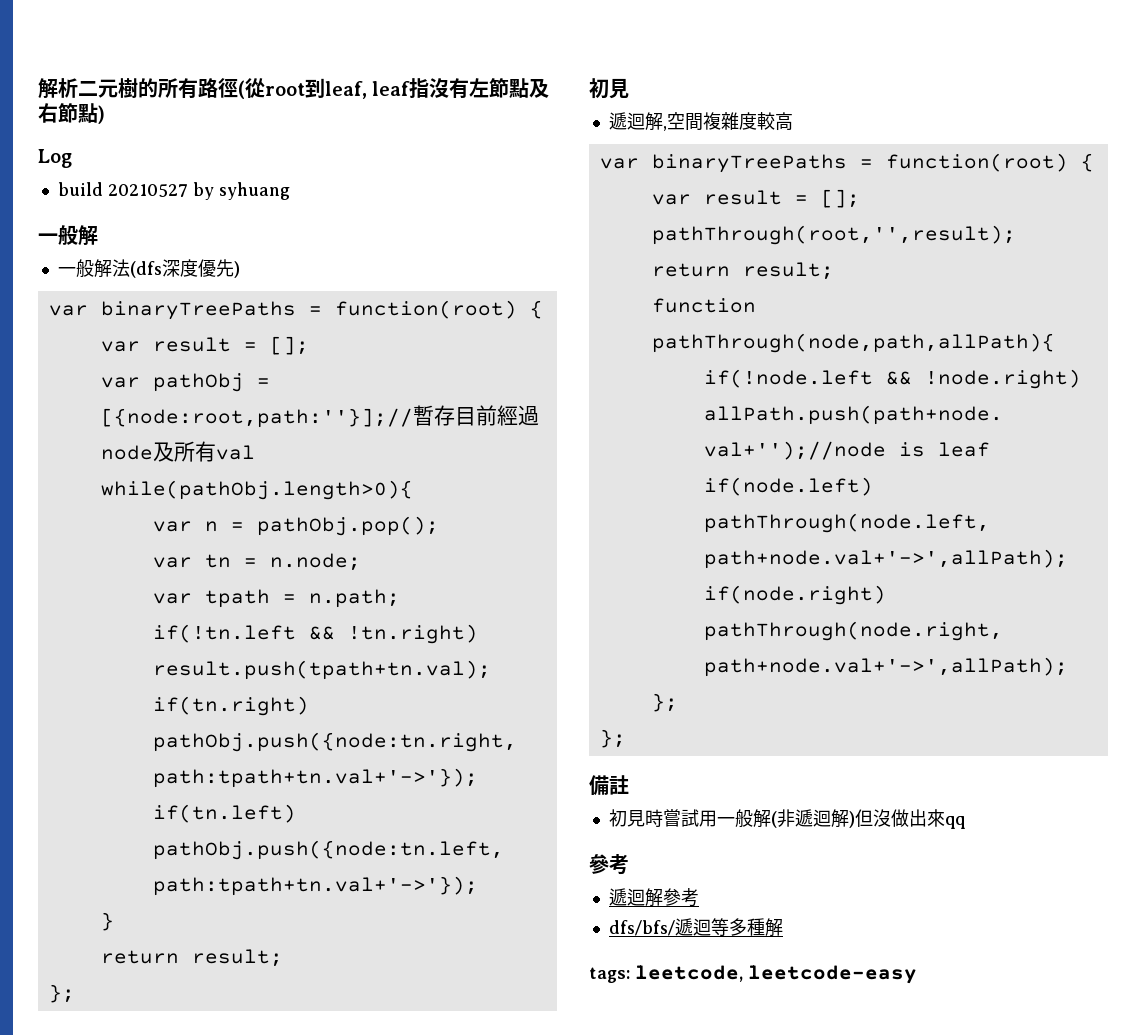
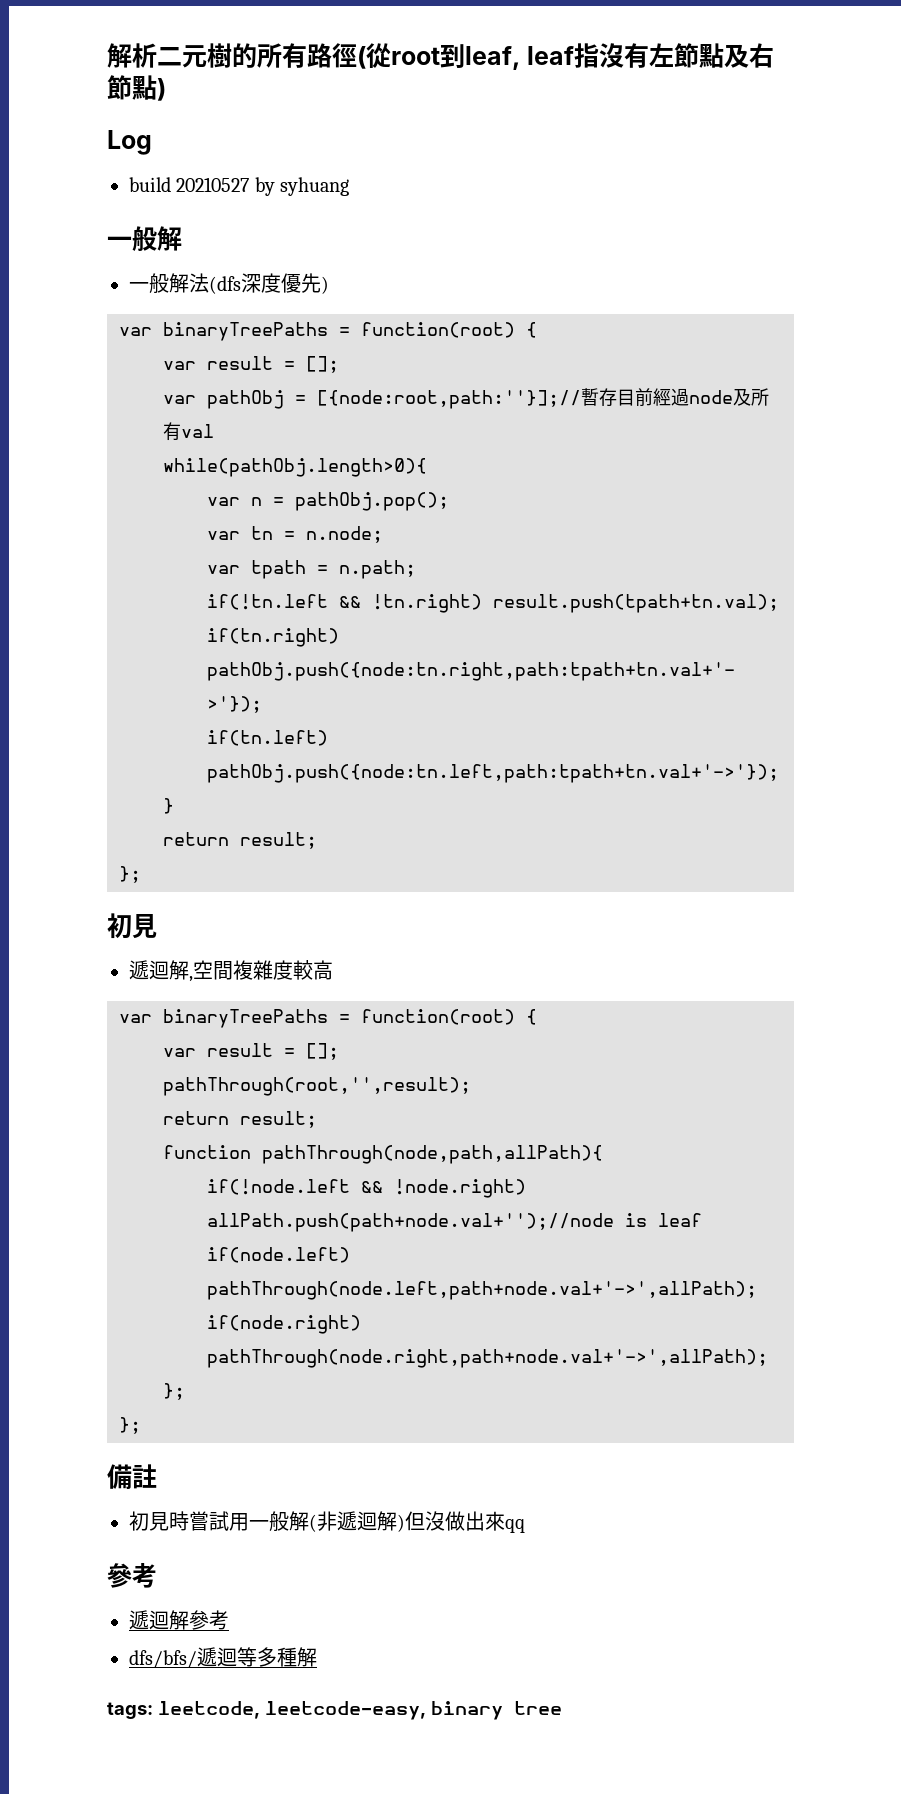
- tags: leetcode, leetcode-easy
+ tags: leetcode, leetcode-easy, binary tree

